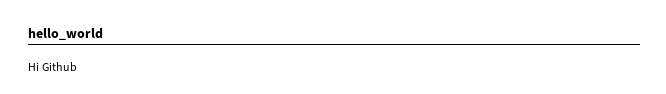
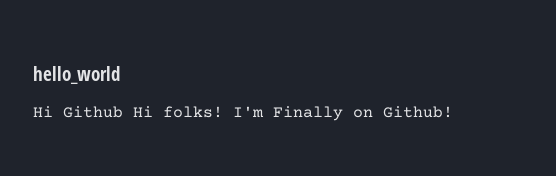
- Hi Github
+ Hi Github Hi folks! I'm Finally on Github!

